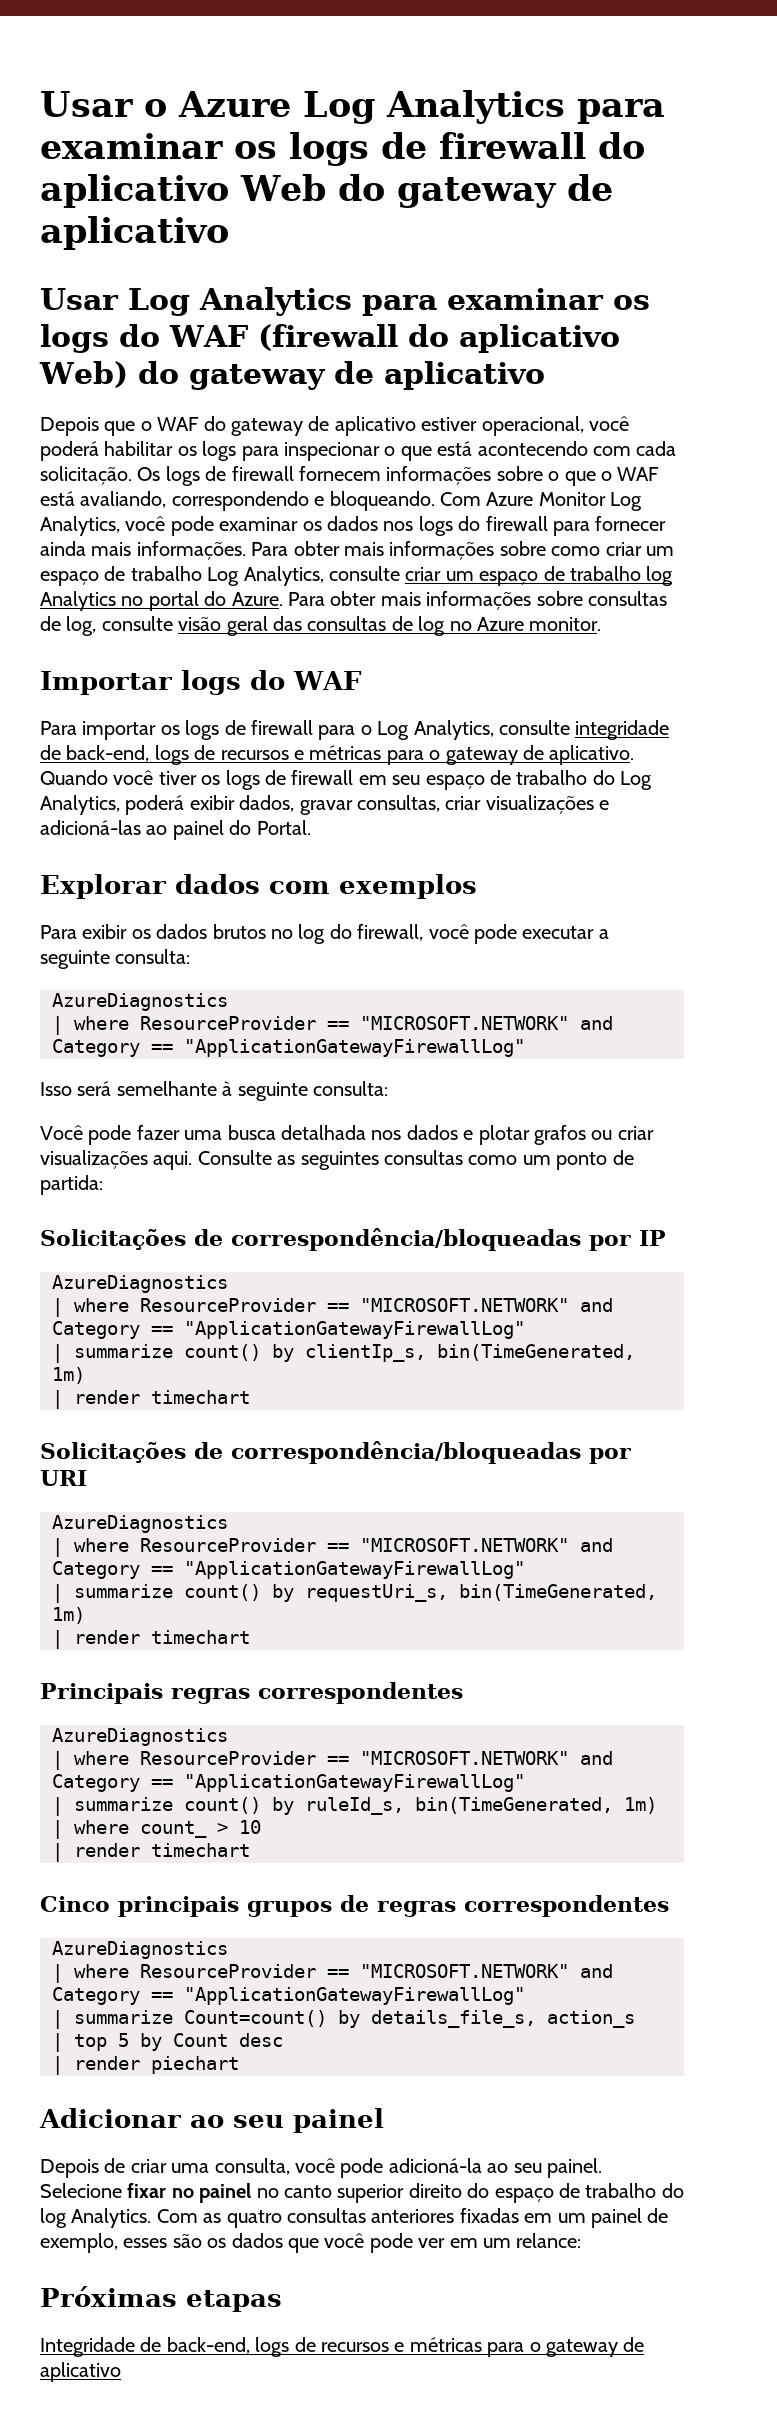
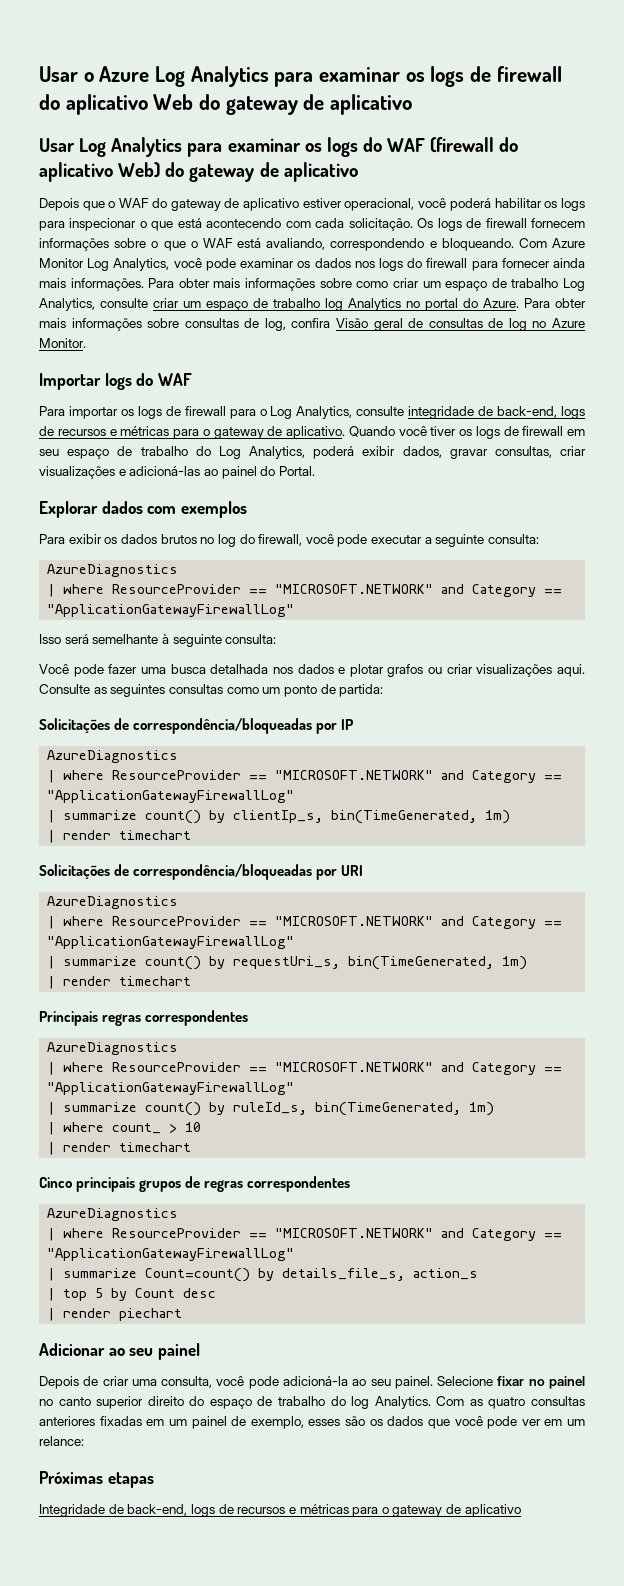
- Para obter mais informações sobre consultas de log, consulte visão geral das consultas de log no Azure monitor.
+ Para obter mais informações sobre consultas de log, confira Visão geral de consultas de log no Azure Monitor.

